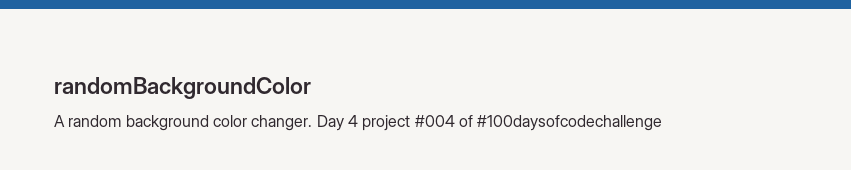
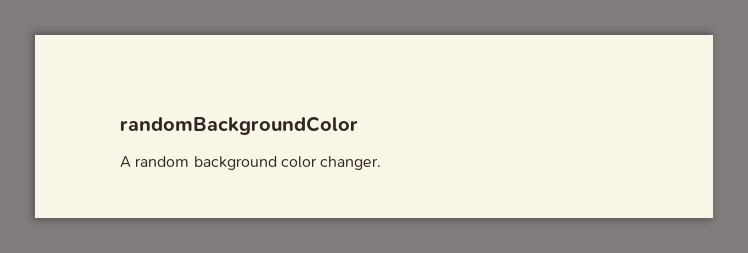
- Day 4 project #004 of #100daysofcodechallenge

